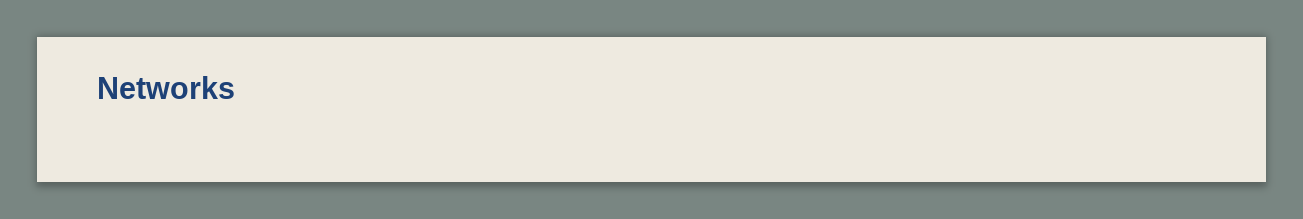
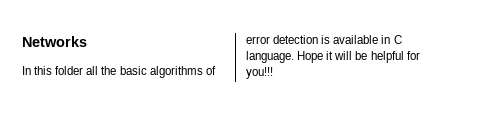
+ In this folder all the basic algorithms of error detection is available in C language. Hope it will be helpful for you!!!

